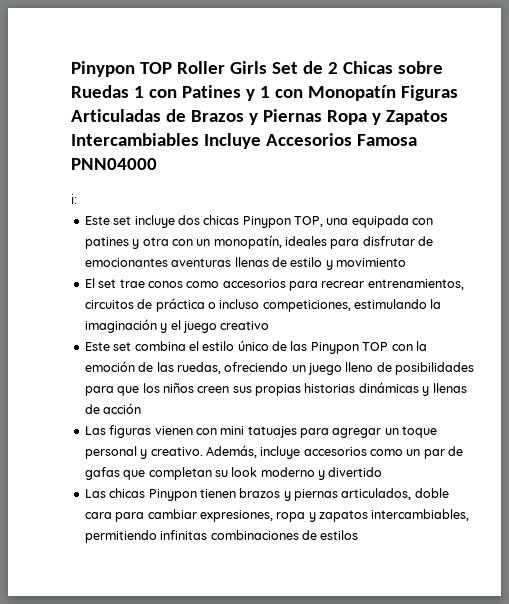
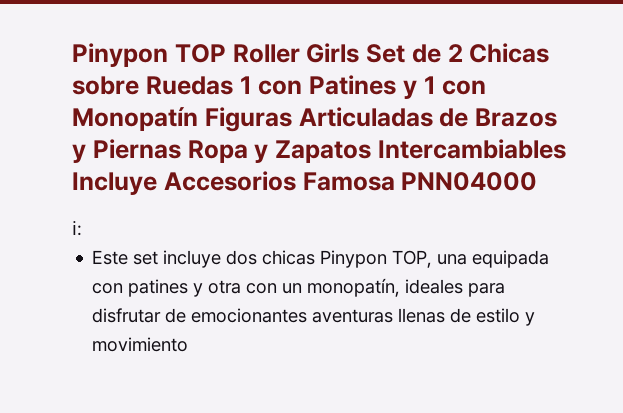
- El set trae conos como accesorios para recrear entrenamientos, circuitos de práctica o incluso competiciones, estimulando la imaginación y el juego creativo
- Este set combina el estilo único de las Pinypon TOP con la emoción de las ruedas, ofreciendo un juego lleno de posibilidades para que los niños creen sus propias historias dinámicas y llenas de acción
- Las figuras vienen con mini tatuajes para agregar un toque personal y creativo. Además, incluye accesorios como un par de gafas que completan su look moderno y divertido
- Las chicas Pinypon tienen brazos y piernas articulados, doble cara para cambiar expresiones, ropa y zapatos intercambiables, permitiendo infinitas combinaciones de estilos

